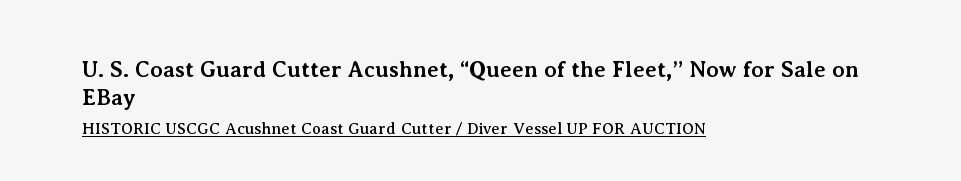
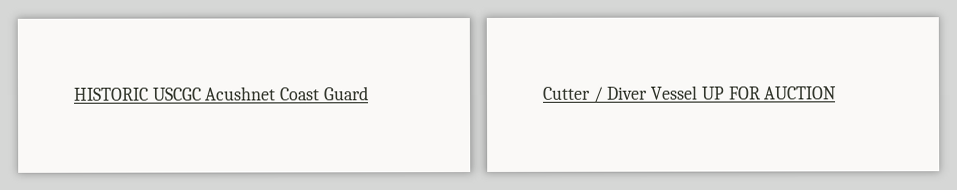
- U. S. Coast Guard Cutter Acushnet, “Queen of the Fleet,” Now for Sale on EBay

